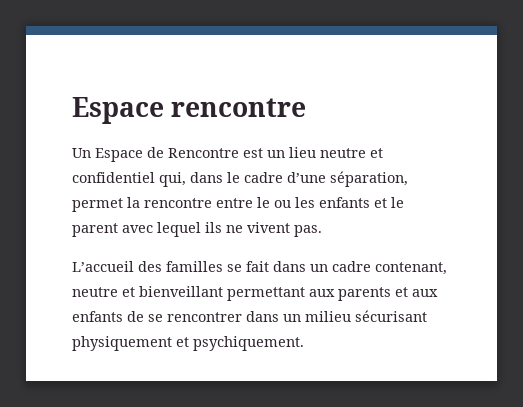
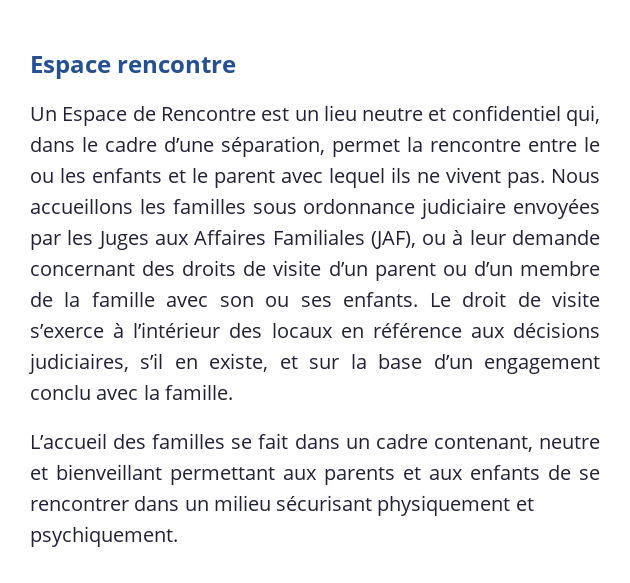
+ Nous accueillons les familles sous ordonnance judiciaire envoyées par les Juges aux Affaires Familiales (JAF), ou à leur demande concernant des droits de visite d’un parent ou d’un membre de la famille avec son ou ses enfants. Le droit de visite s’exerce à l’intérieur des locaux en référence aux décisions judiciaires, s’il en existe, et sur la base d’un engagement conclu avec la famille.

